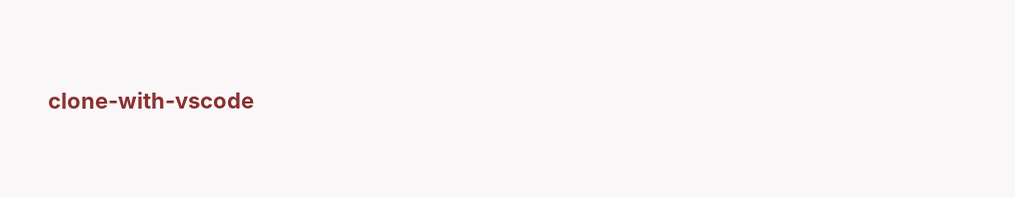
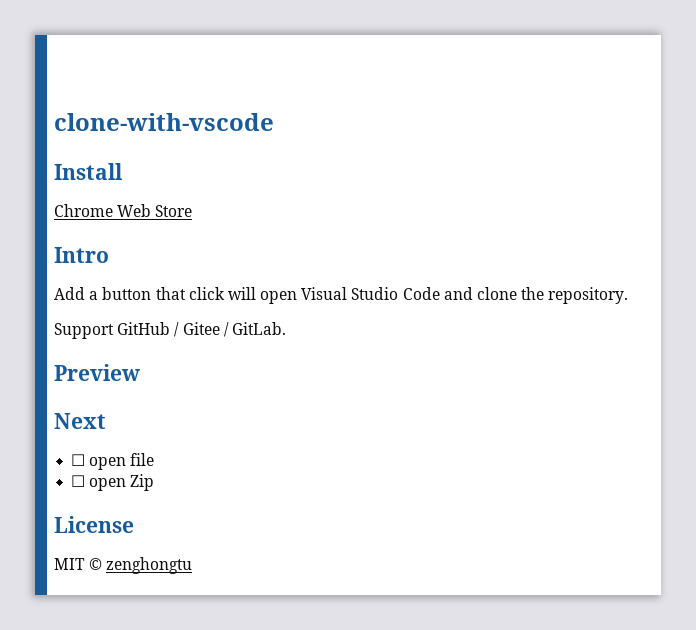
+ Install
+ Chrome Web Store
+ Intro
+ Add a button that click will open Visual Studio Code and clone the repository.
+ Support GitHub / Gitee / GitLab.
+ Preview
+ Next
+ ☐ open file
+ ☐ open Zip
+ License
+ MIT © zenghongtu

